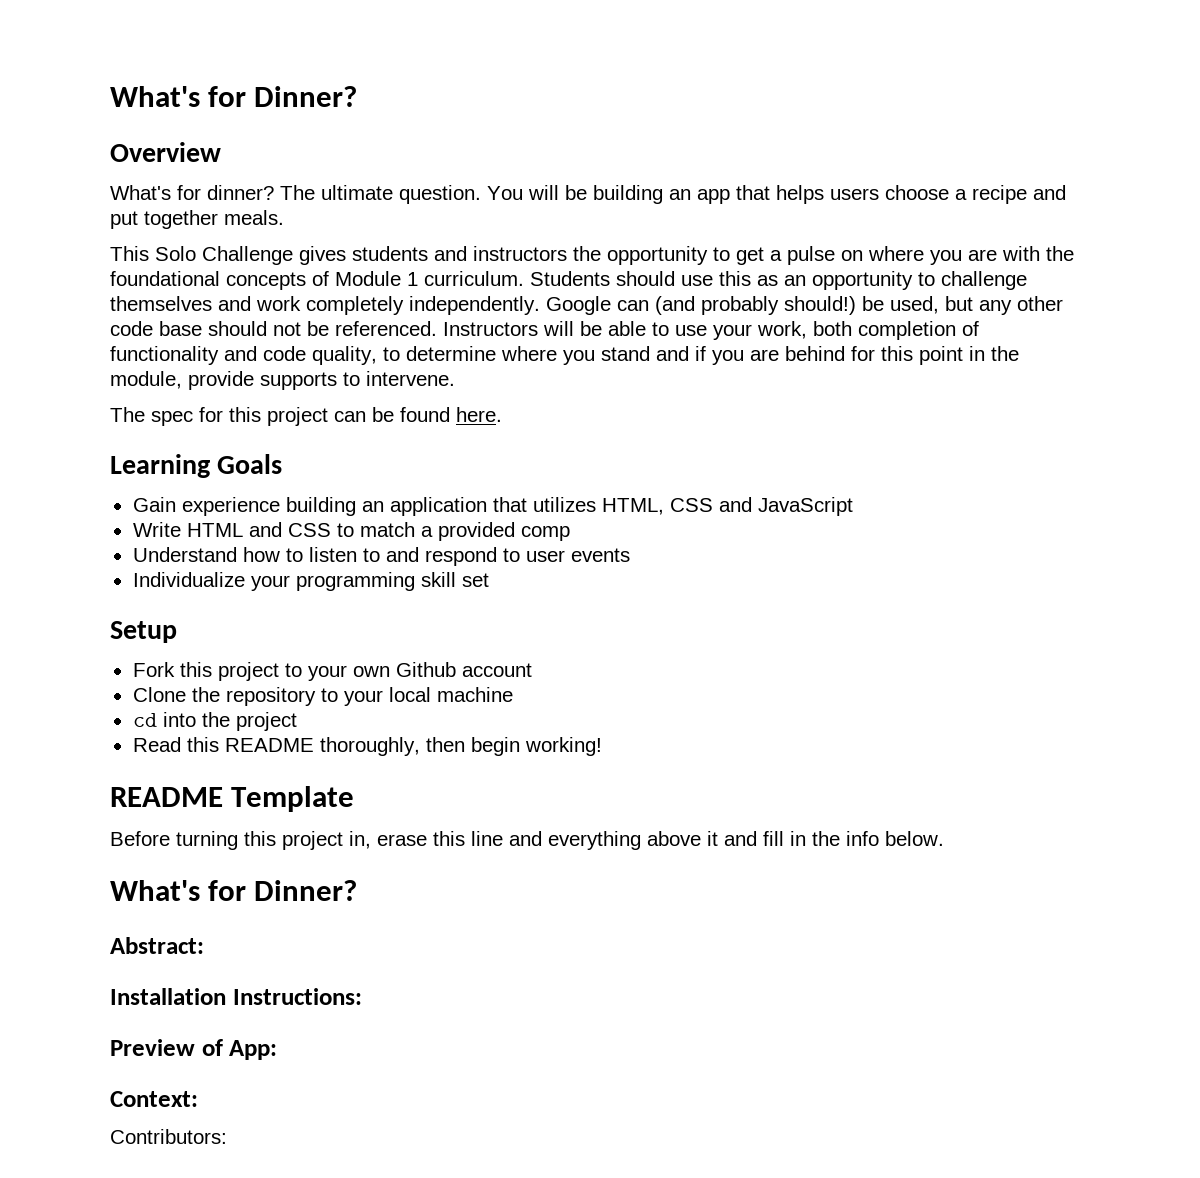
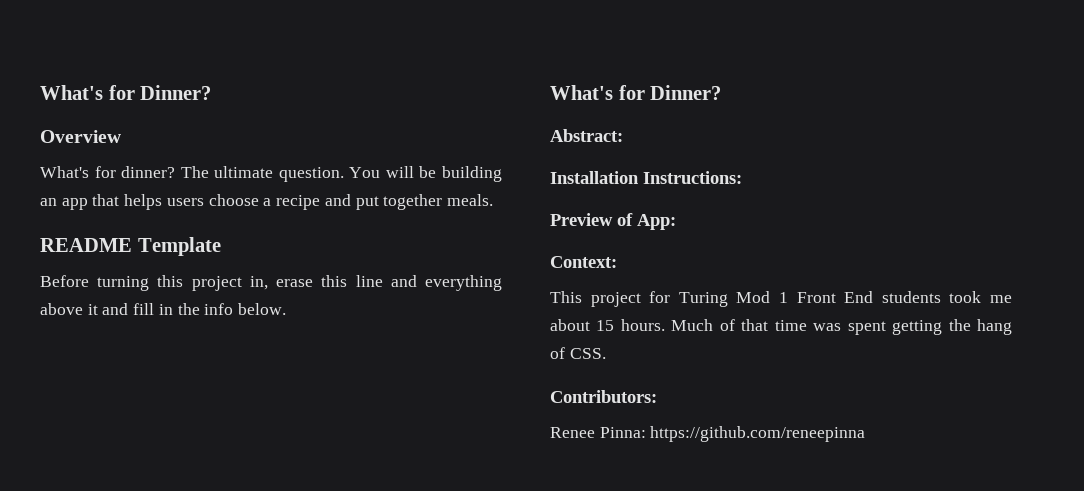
- This Solo Challenge gives students and instructors the opportunity to get a pulse on where you are with the foundational concepts of Module 1 curriculum. Students should use this as an opportunity to challenge themselves and work completely independently. Google can (and probably should!) be used, but any other code base should not be referenced. Instructors will be able to use your work, both completion of functionality and code quality, to determine where you stand and if you are behind for this point in the module, provide supports to intervene.
- The spec for this project can be found here.
- Learning Goals
- Gain experience building an application that utilizes HTML, CSS and JavaScript
- Write HTML and CSS to match a provided comp
- Understand how to listen to and respond to user events
- Individualize your programming skill set
- Setup
- Fork this project to your own Github account
- Clone the repository to your local machine
- cd into the project
- Read this README thoroughly, then begin working!
+ This project for Turing Mod 1 Front End students took me about 15 hours. Much of that time was spent getting the hang of CSS.
  Contributors:
+ Renee Pinna: https://github.com/reneepinna

